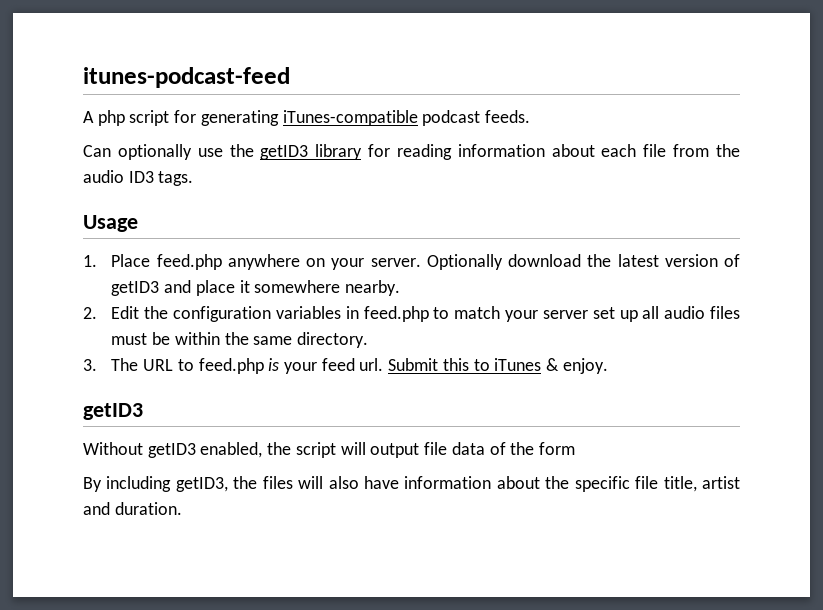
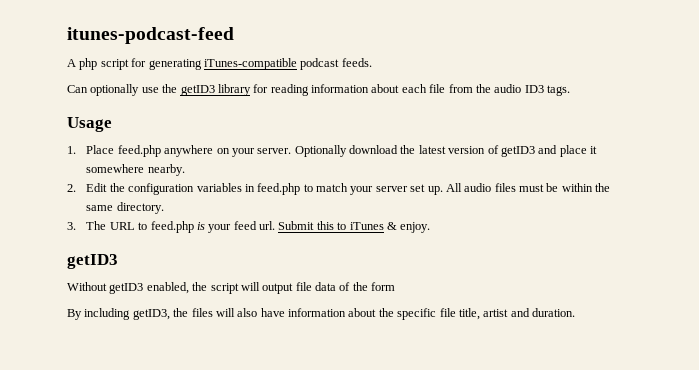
- 2. Edit the configuration variables in feed.php to match your server set up all audio files must be within the same directory.
+ 2. Edit the configuration variables in feed.php to match your server set up. All audio files must be within the same directory.

